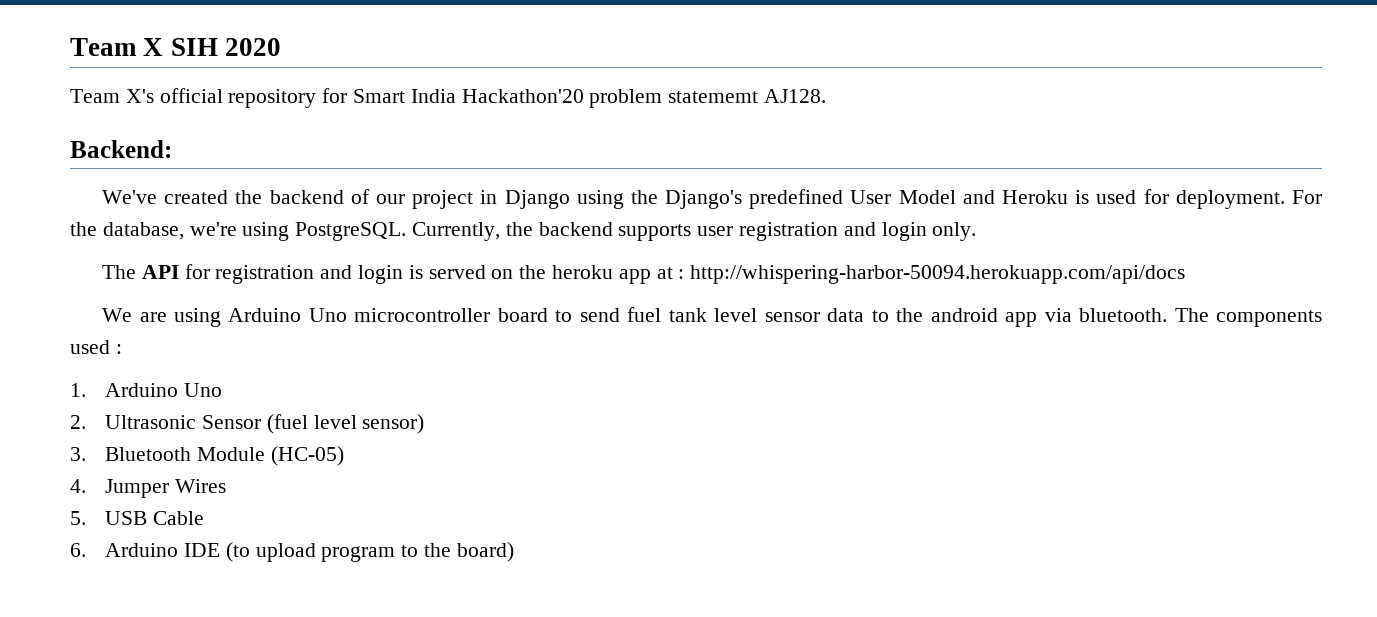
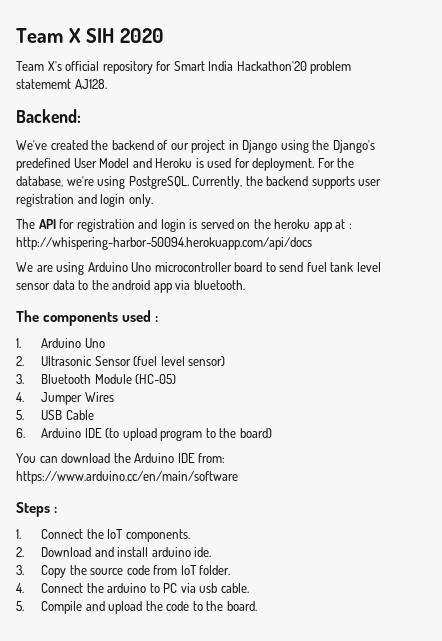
- We are using Arduino Uno microcontroller board to send fuel tank level sensor data to the android app via bluetooth. The components used :
+ We are using Arduino Uno microcontroller board to send fuel tank level sensor data to the android app via bluetooth.
+ The components used :
+ You can download the Arduino IDE from: https://www.arduino.cc/en/main/software
+ Steps :
+ 1. Connect the IoT components.
+ 2. Download and install arduino ide.
+ 3. Copy the source code from IoT folder.
+ 4. Connect the arduino to PC via usb cable.
+ 5. Compile and upload the code to the board.

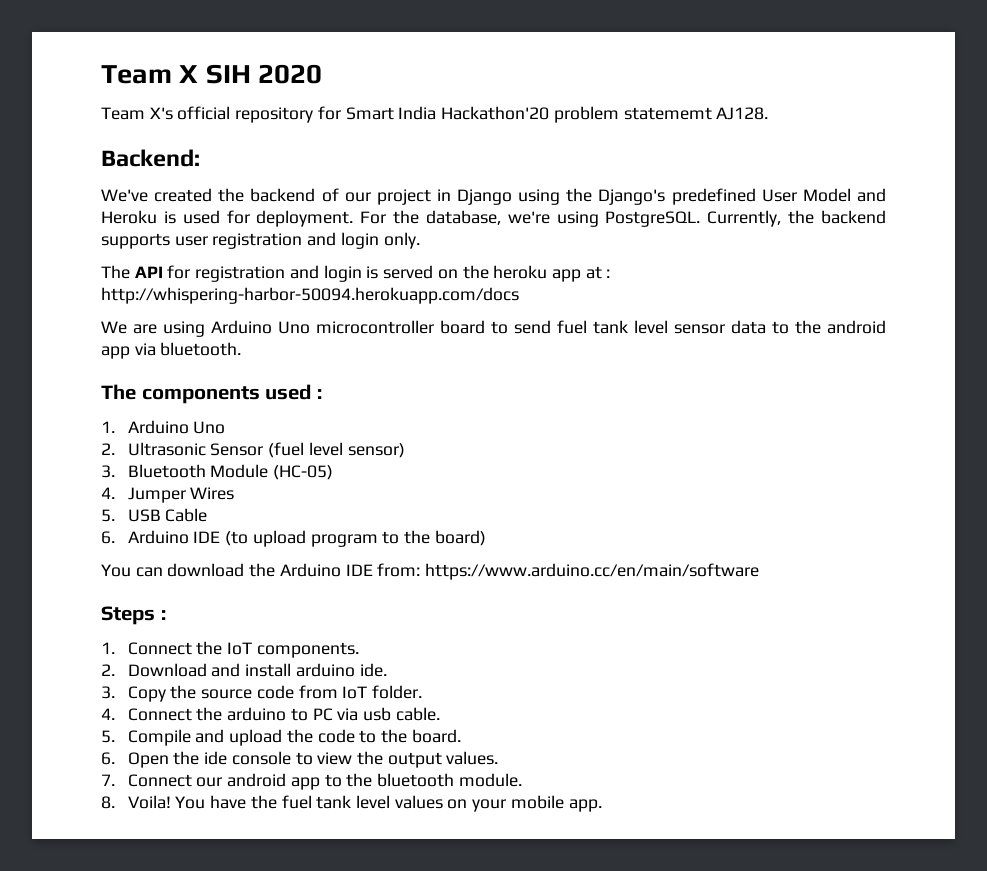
- The API for registration and login is served on the heroku app at : http://whispering-harbor-50094.herokuapp.com/api/docs
+ The API for registration and login is served on the heroku app at : http://whispering-harbor-50094.herokuapp.com/docs
+ 6. Open the ide console to view the output values.
+ 7. Connect our android app to the bluetooth module.
+ 8. Voila! You have the fuel tank level values on your mobile app.

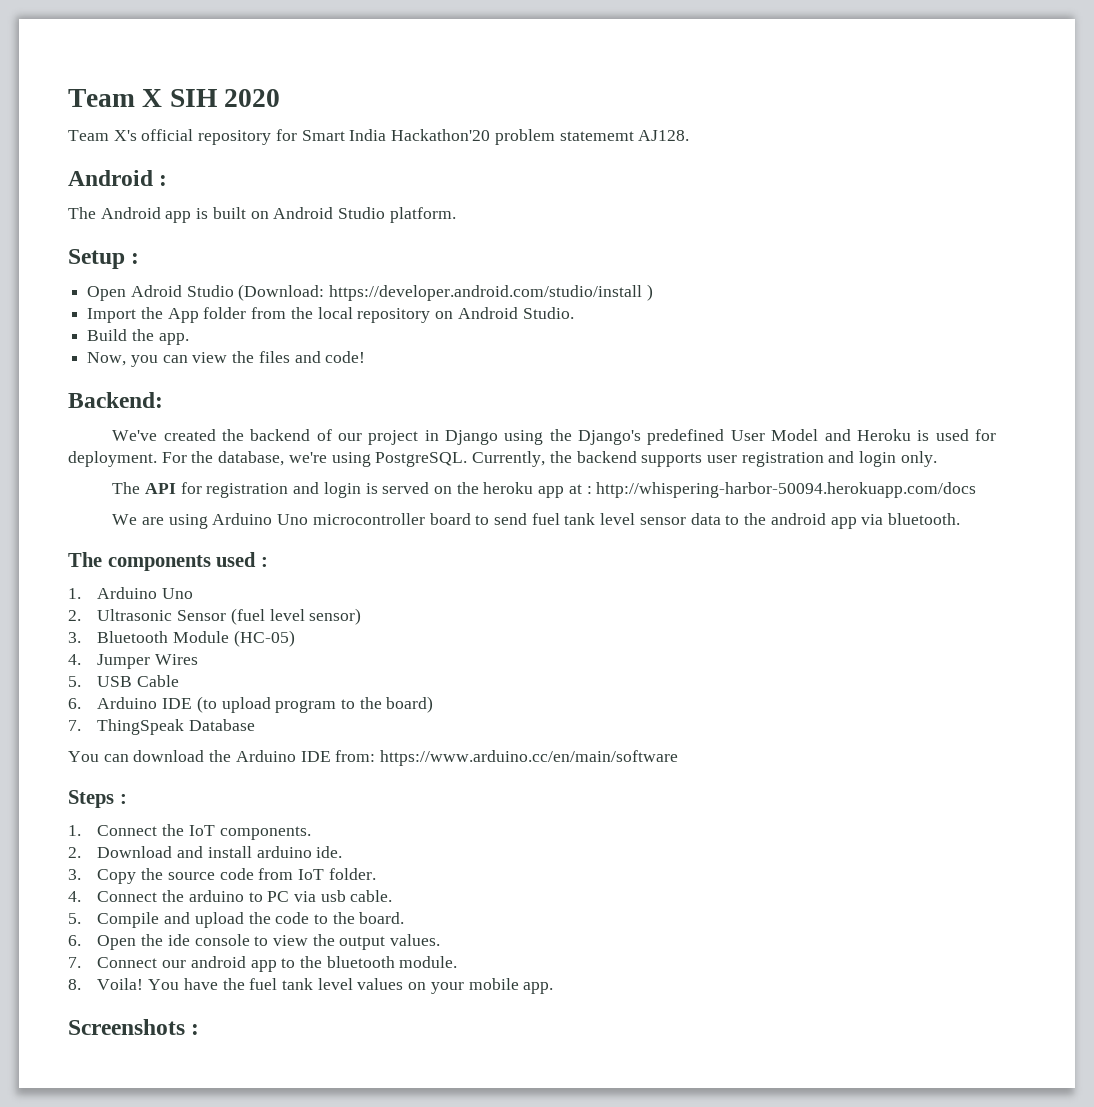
+ Android :
+ The Android app is built on Android Studio platform.
+ Setup :
+ Open Adroid Studio (Download: https://developer.android.com/studio/install )
+ Import the App folder from the local repository on Android Studio.
+ Build the app.
+ Now, you can view the files and code!
+ 7. ThingSpeak Database
+ Screenshots :

